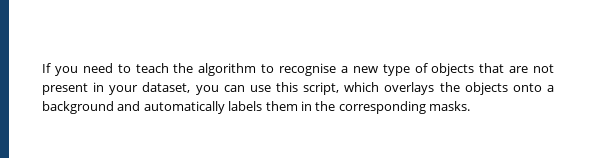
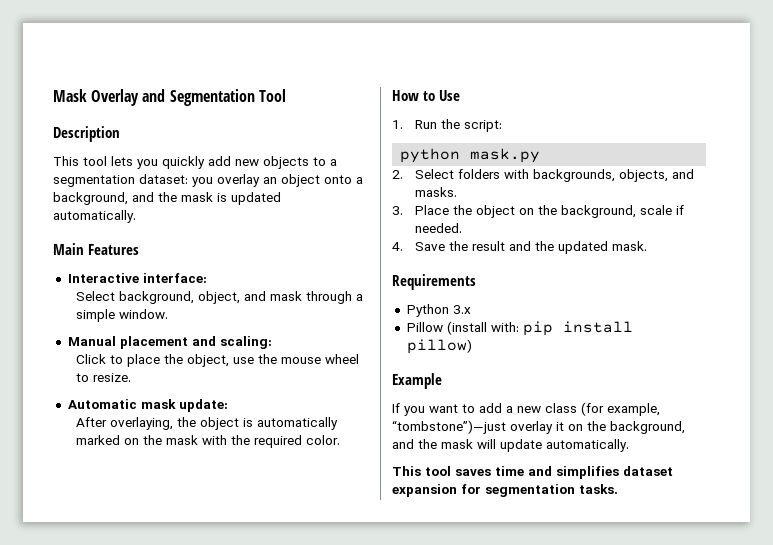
- If you need to teach the algorithm to recognise a new type of objects that are not present in your dataset, you can use this script, which overlays the objects onto a background and automatically labels them in the corresponding masks.
+ Mask Overlay and Segmentation Tool
+ Description
+ This tool lets you quickly add new objects to a segmentation dataset: you overlay an object onto a background, and the mask is updated automatically.
+ Main Features
+ Interactive interface:
+ Select background, object, and mask through a simple window.
+ Manual placement and scaling:
+ Click to place the object, use the mouse wheel to resize.
+ Automatic mask update:
+ After overlaying, the object is automatically marked on the mask with the required color.
+ How to Use
+ 1. Run the script:
+ python mask.py
+ 2. Select folders with backgrounds, objects, and masks.
+ 3. Place the object on the background, scale if needed.
+ 4. Save the result and the updated mask.
+ Requirements
+ Python 3.x
+ Pillow (install with: pip install pillow)
+ Example
+ If you want to add a new class (for example, “tombstone”)—just overlay it on the background, and the mask will update automatically.
+ This tool saves time and simplifies dataset expansion for segmentation tasks.

